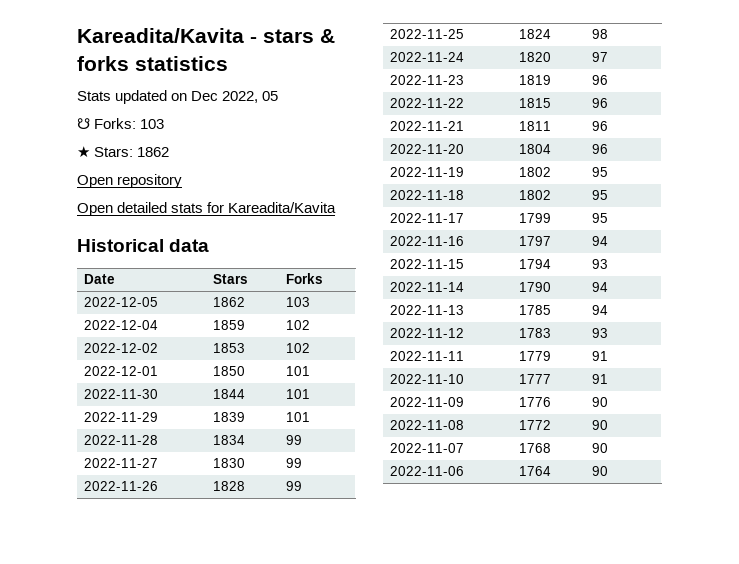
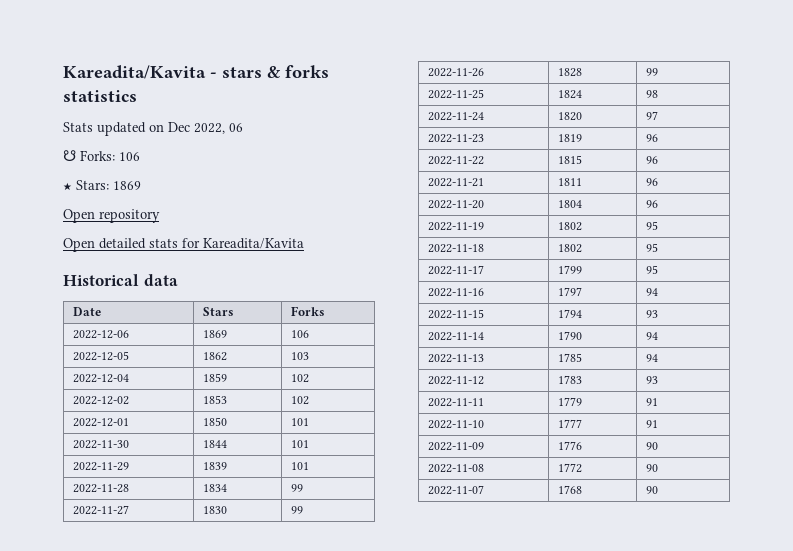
- Stats updated on Dec 2022, 05
+ Stats updated on Dec 2022, 06
- ☋ Forks: 103
+ ☋ Forks: 106
- ★ Stars: 1862
+ ★ Stars: 1869
+ 2022-12-06 | 1869 | 106
- 2022-11-06 | 1764 | 90

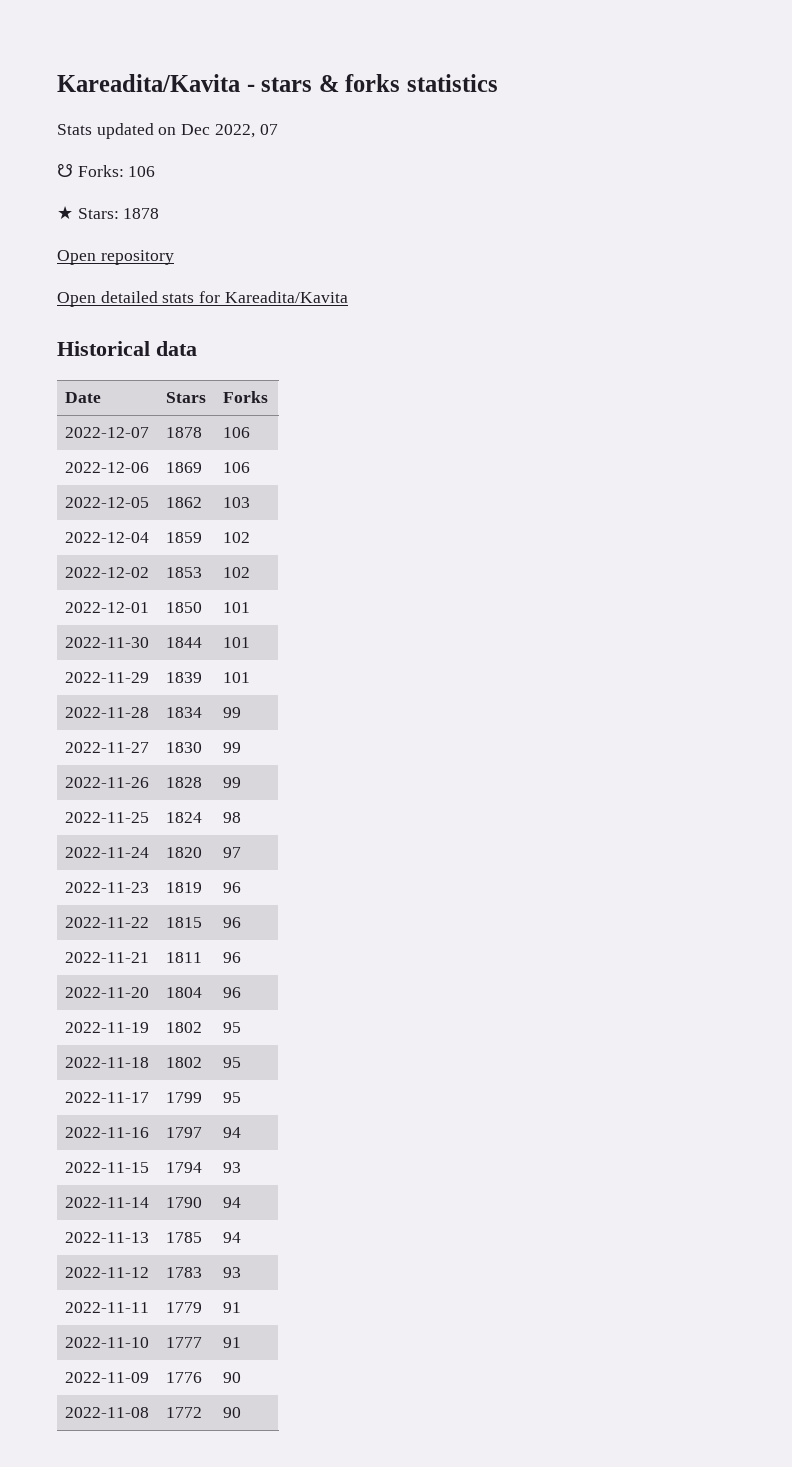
- Stats updated on Dec 2022, 06
+ Stats updated on Dec 2022, 07
- ★ Stars: 1869
+ ★ Stars: 1878
+ 2022-12-07 | 1878 | 106
- 2022-11-07 | 1768 | 90

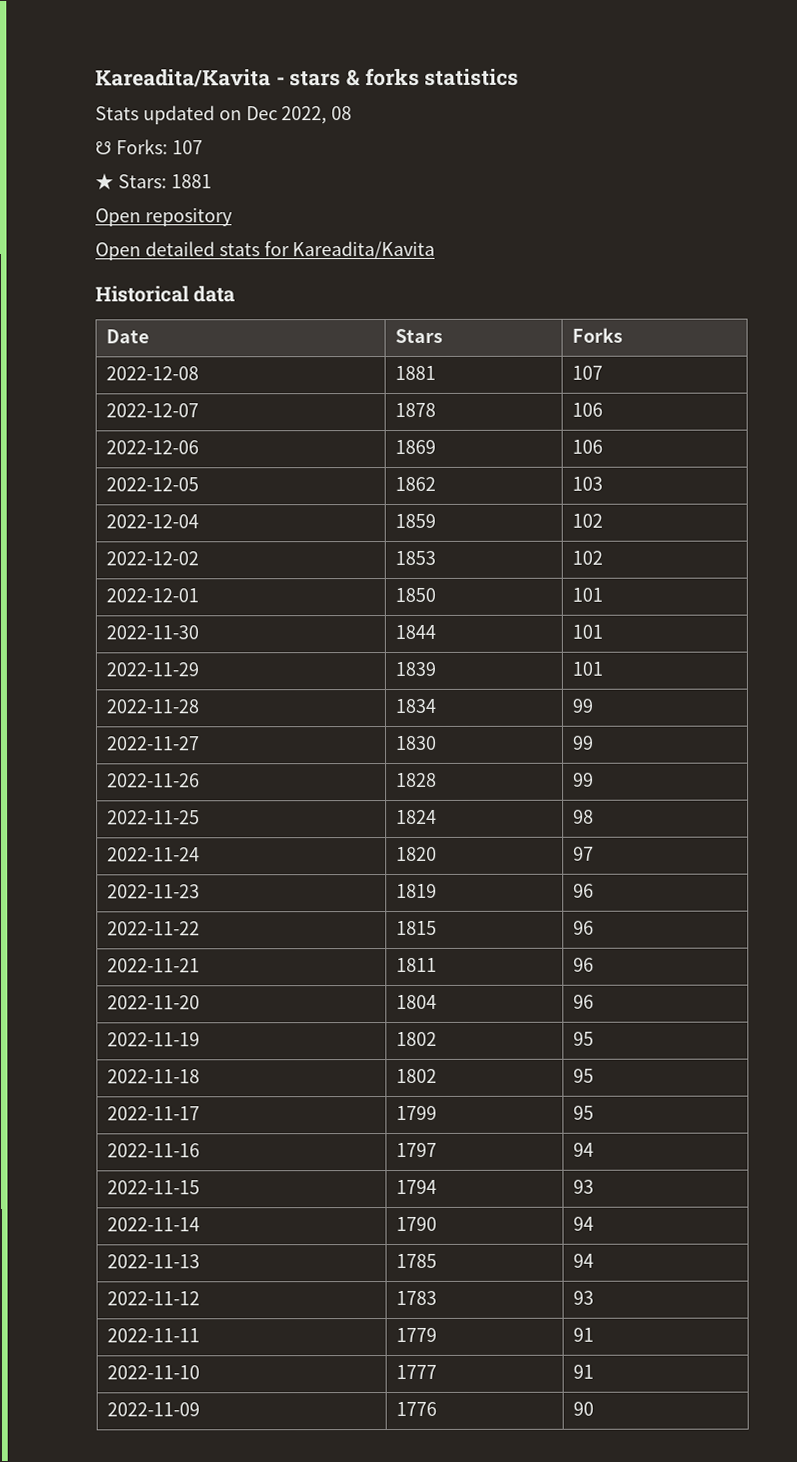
- Stats updated on Dec 2022, 07
+ Stats updated on Dec 2022, 08
- ☋ Forks: 106
+ ☋ Forks: 107
- ★ Stars: 1878
+ ★ Stars: 1881
+ 2022-12-08 | 1881 | 107
- 2022-11-08 | 1772 | 90

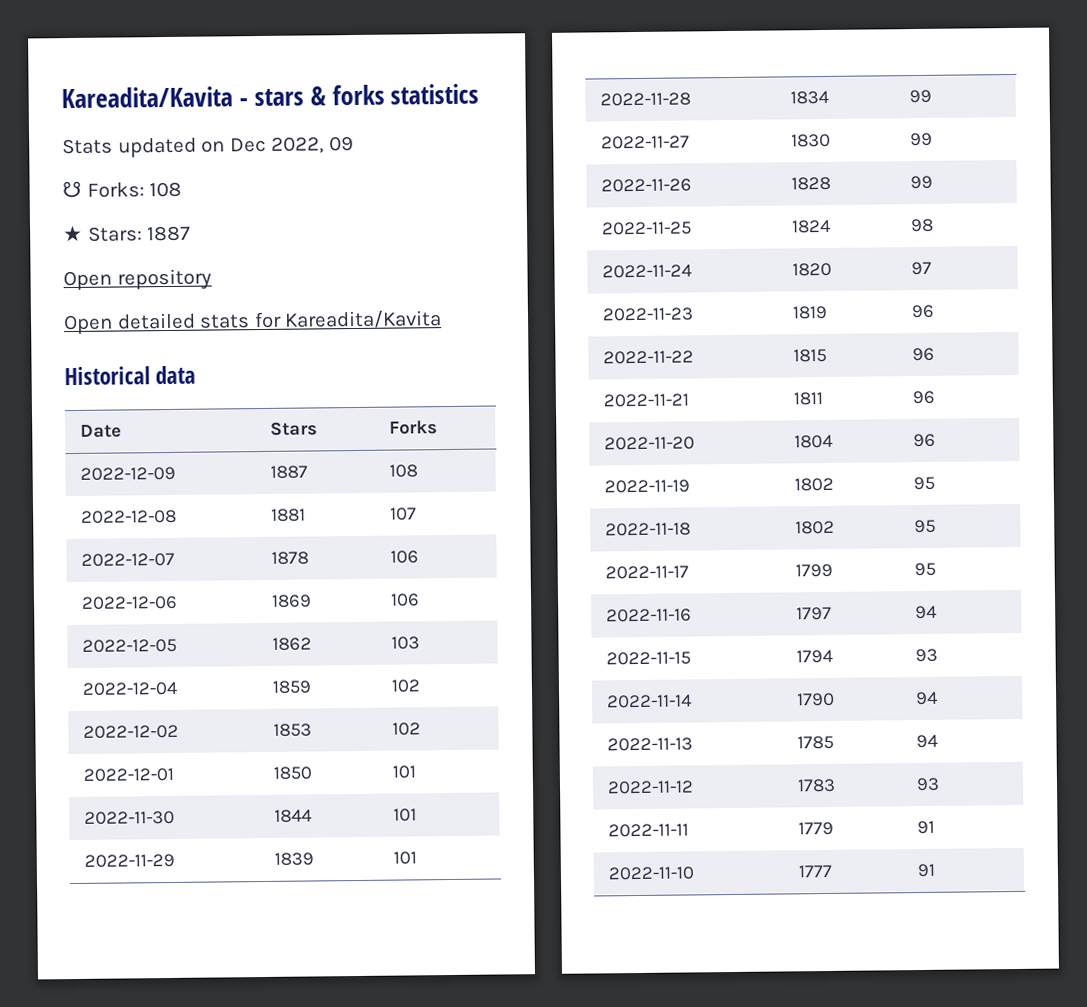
- Stats updated on Dec 2022, 08
+ Stats updated on Dec 2022, 09
- ☋ Forks: 107
+ ☋ Forks: 108
- ★ Stars: 1881
+ ★ Stars: 1887
+ 2022-12-09 | 1887 | 108
- 2022-11-09 | 1776 | 90

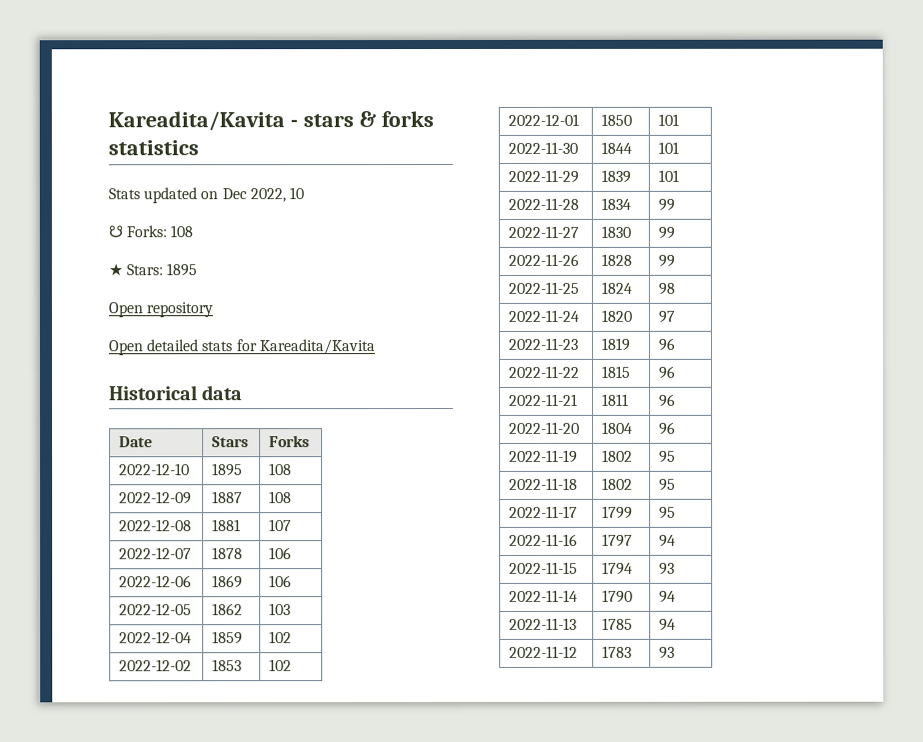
- Stats updated on Dec 2022, 09
+ Stats updated on Dec 2022, 10
- ★ Stars: 1887
+ ★ Stars: 1895
+ 2022-12-10 | 1895 | 108
- 2022-11-11 | 1779 | 91
- 2022-11-10 | 1777 | 91

